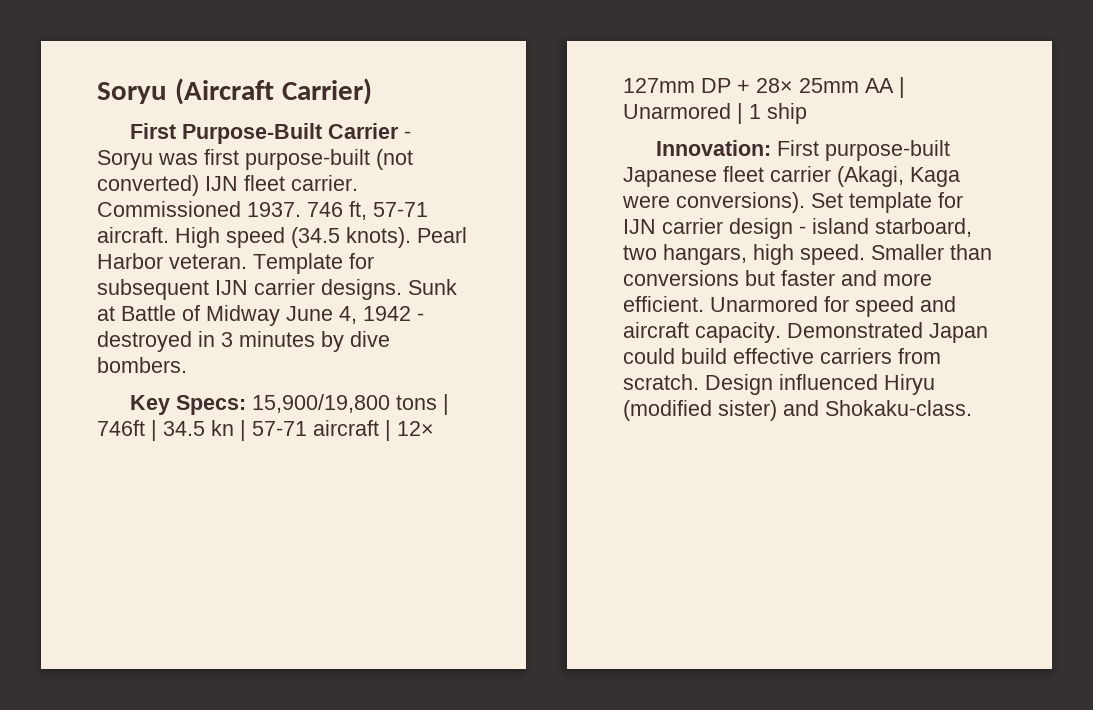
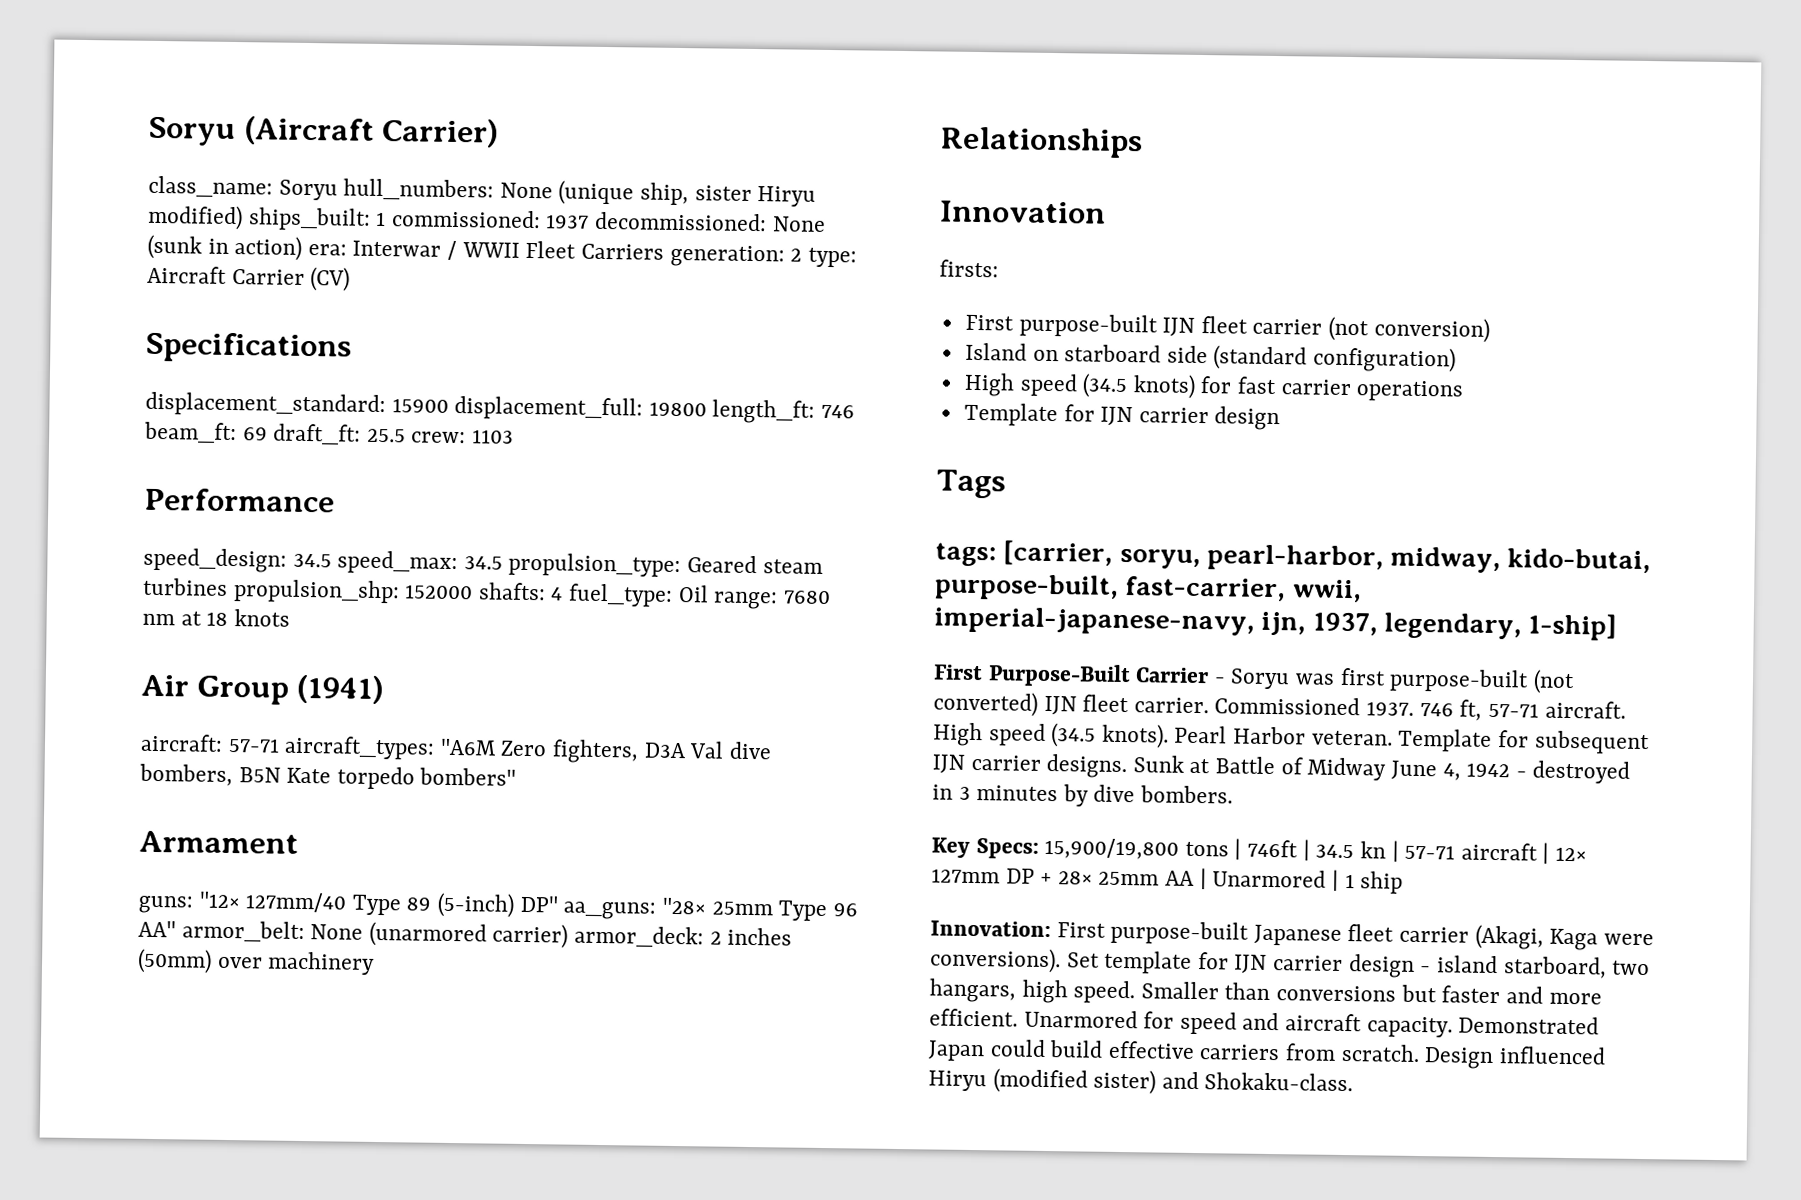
+ class_name: Soryu hull_numbers: None (unique ship, sister Hiryu modified) ships_built: 1 commissioned: 1937 decommissioned: None (sunk in action) era: Interwar / WWII Fleet Carriers generation: 2 type: Aircraft Carrier (CV)
+ Specifications
+ displacement_standard: 15900 displacement_full: 19800 length_ft: 746 beam_ft: 69 draft_ft: 25.5 crew: 1103
+ Performance
+ speed_design: 34.5 speed_max: 34.5 propulsion_type: Geared steam turbines propulsion_shp: 152000 shafts: 4 fuel_type: Oil range: 7680 nm at 18 knots
+ Air Group (1941)
+ aircraft: 57-71 aircraft_types: "A6M Zero fighters, D3A Val dive bombers, B5N Kate torpedo bombers"
+ Armament
+ guns: "12× 127mm/40 Type 89 (5-inch) DP" aa_guns: "28× 25mm Type 96 AA" armor_belt: None (unarmored carrier) armor_deck: 2 inches (50mm) over machinery
+ Relationships
+ Innovation
+ firsts:
+ First purpose-built IJN fleet carrier (not conversion)
+ Island on starboard side (standard configuration)
+ High speed (34.5 knots) for fast carrier operations
+ Template for IJN carrier design
+ Tags
+ tags: [carrier, soryu, pearl-harbor, midway, kido-butai, purpose-built, fast-carrier, wwii, imperial-japanese-navy, ijn, 1937, legendary, 1-ship]

